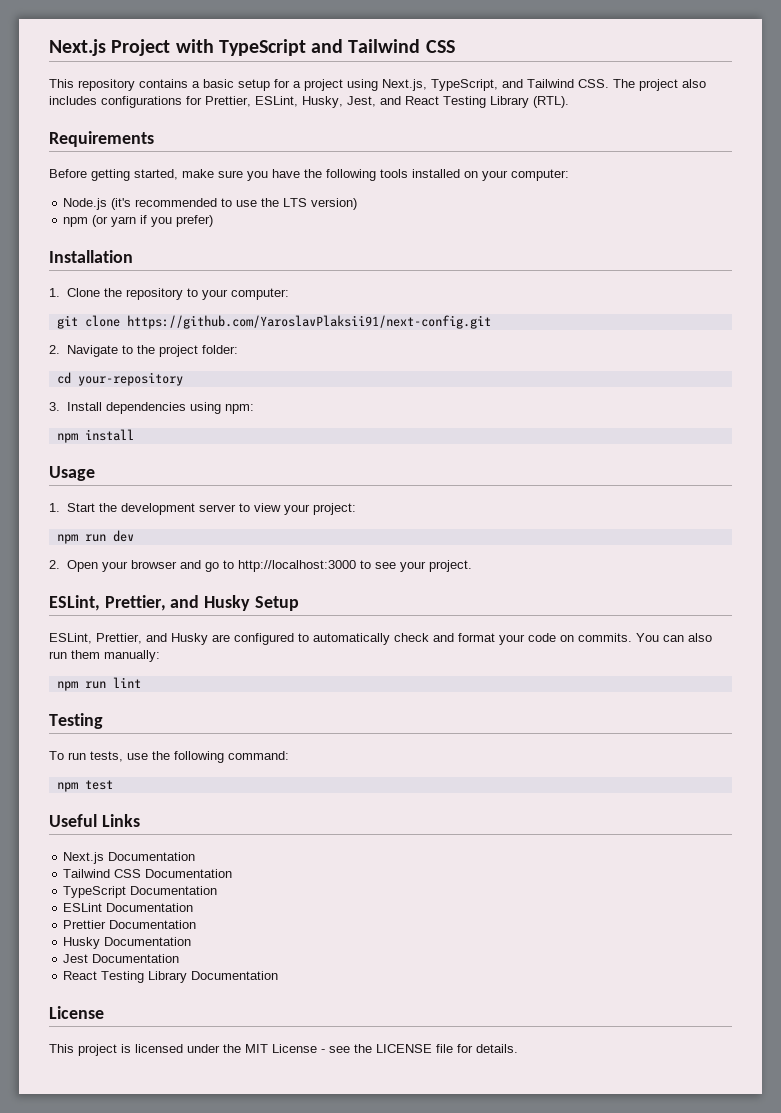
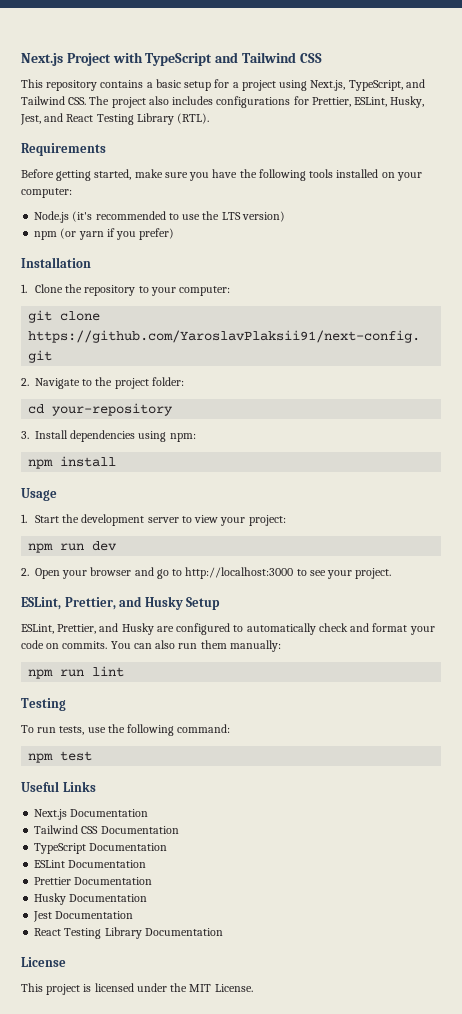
- This project is licensed under the MIT License - see the LICENSE file for details.
+ This project is licensed under the MIT License.

